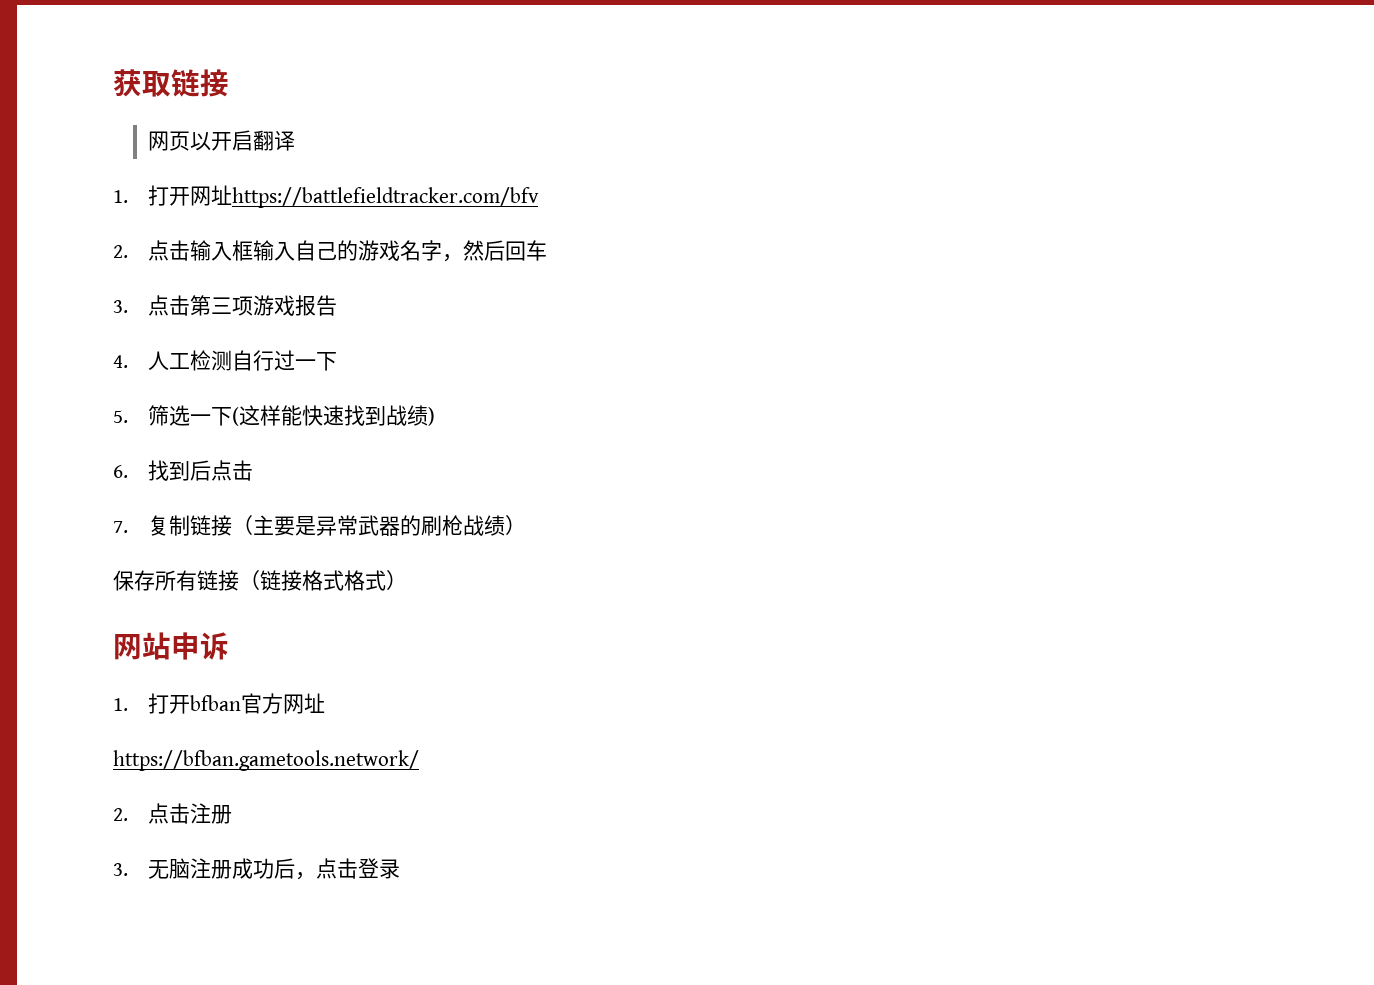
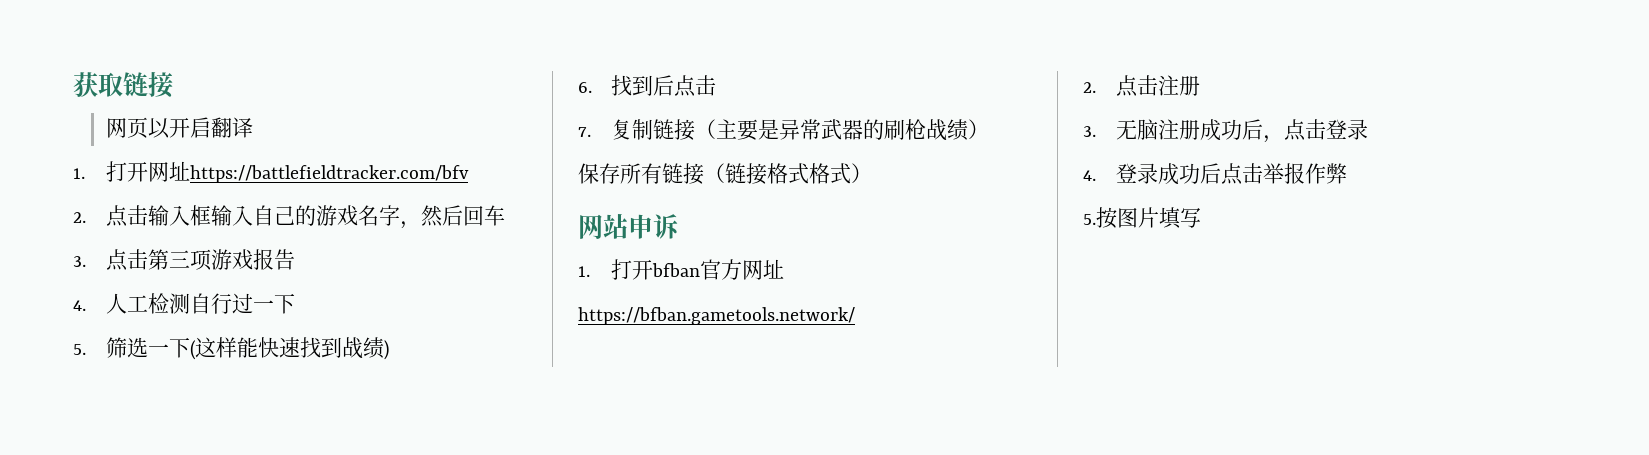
+ 4.登录成功后点击举报作弊
+ 5.按图片填写

